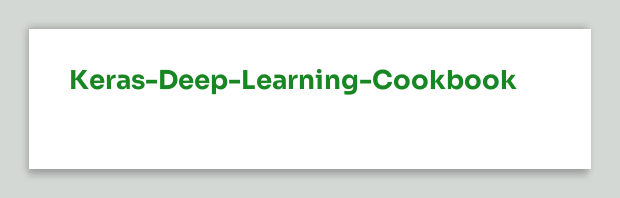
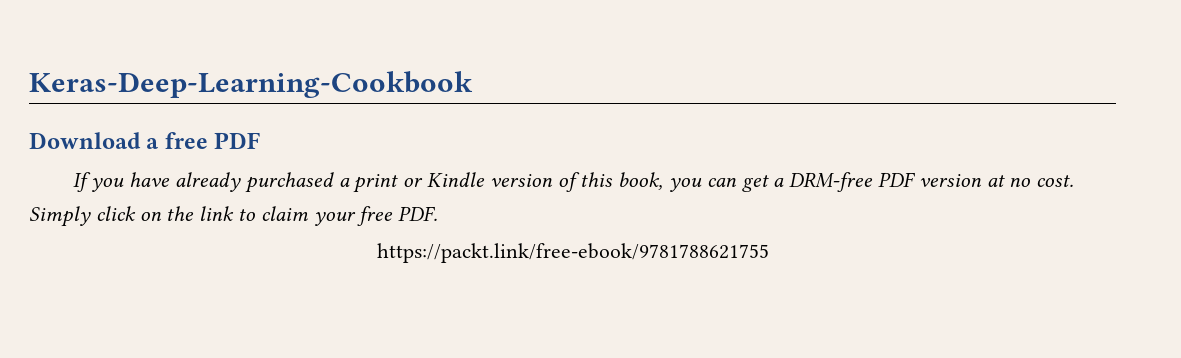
+ Download a free PDF
+ If you have already purchased a print or Kindle version of this book, you can get a DRM-free PDF version at no cost.
+ Simply click on the link to claim your free PDF.
+ https://packt.link/free-ebook/9781788621755

